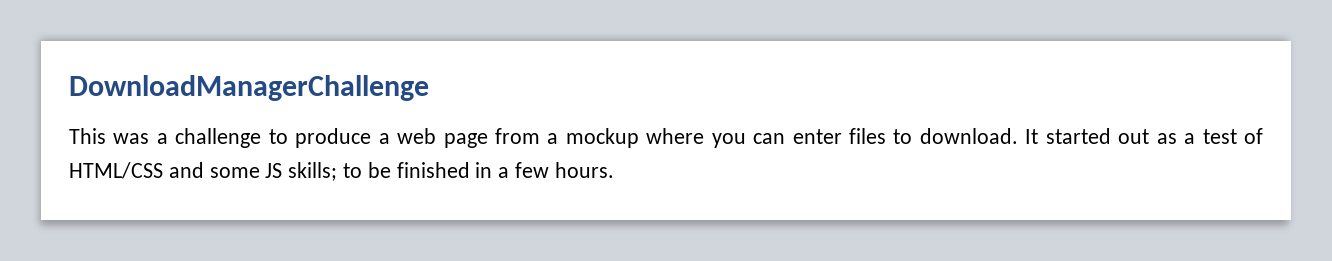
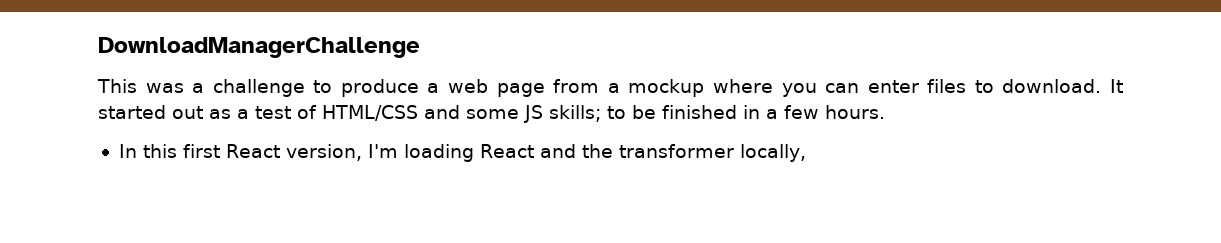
+ In this first React version, I'm loading React and the transformer locally,

